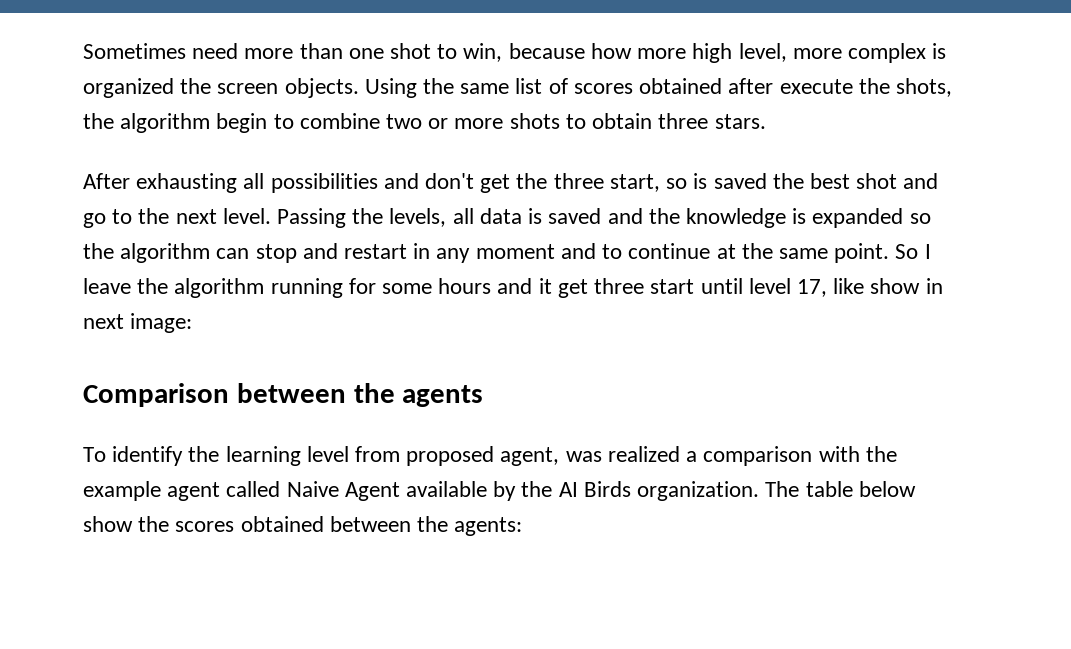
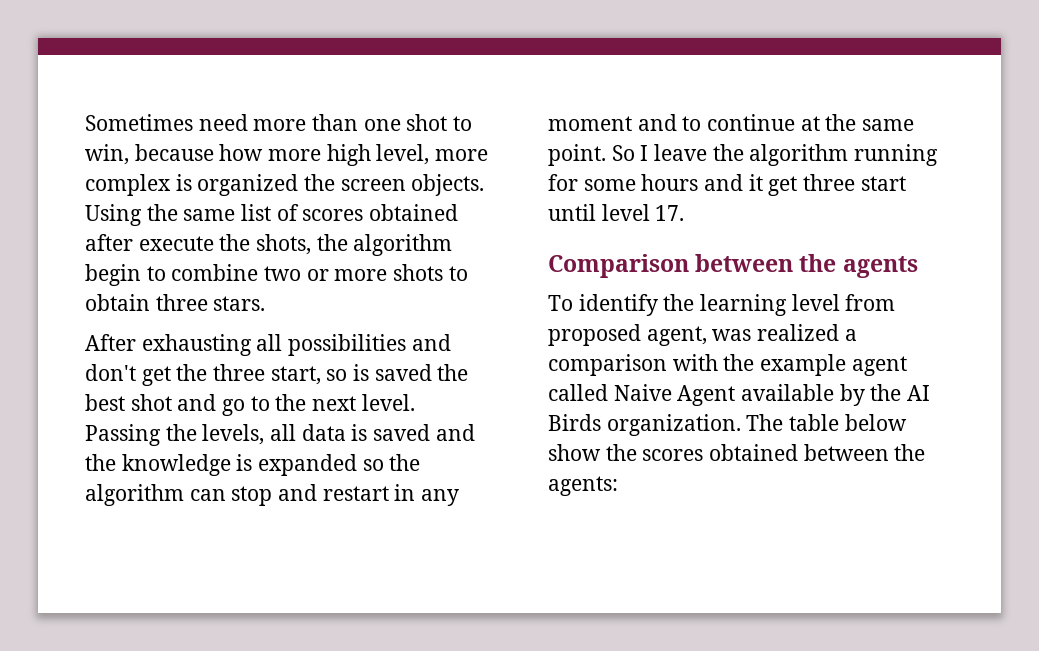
- So I leave the algorithm running for some hours and it get three start until level 17, like show in next image:
+ So I leave the algorithm running for some hours and it get three start until level 17.

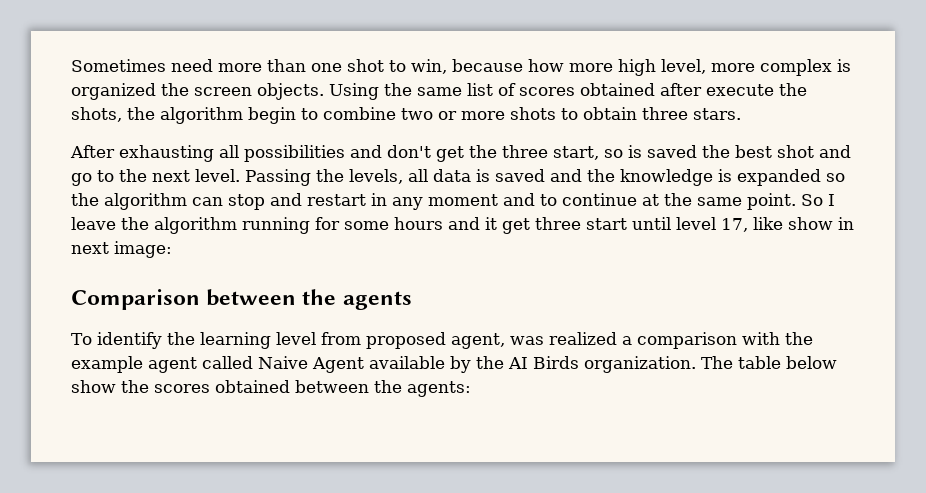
- So I leave the algorithm running for some hours and it get three start until level 17.
+ So I leave the algorithm running for some hours and it get three start until level 17, like show in next image:

